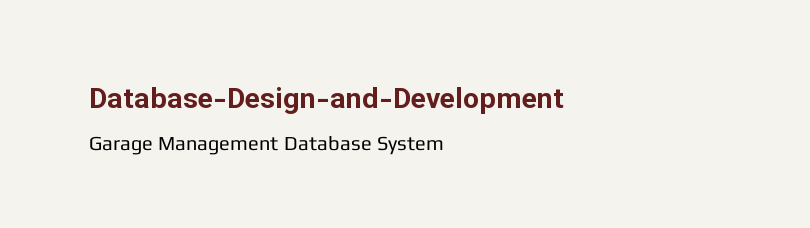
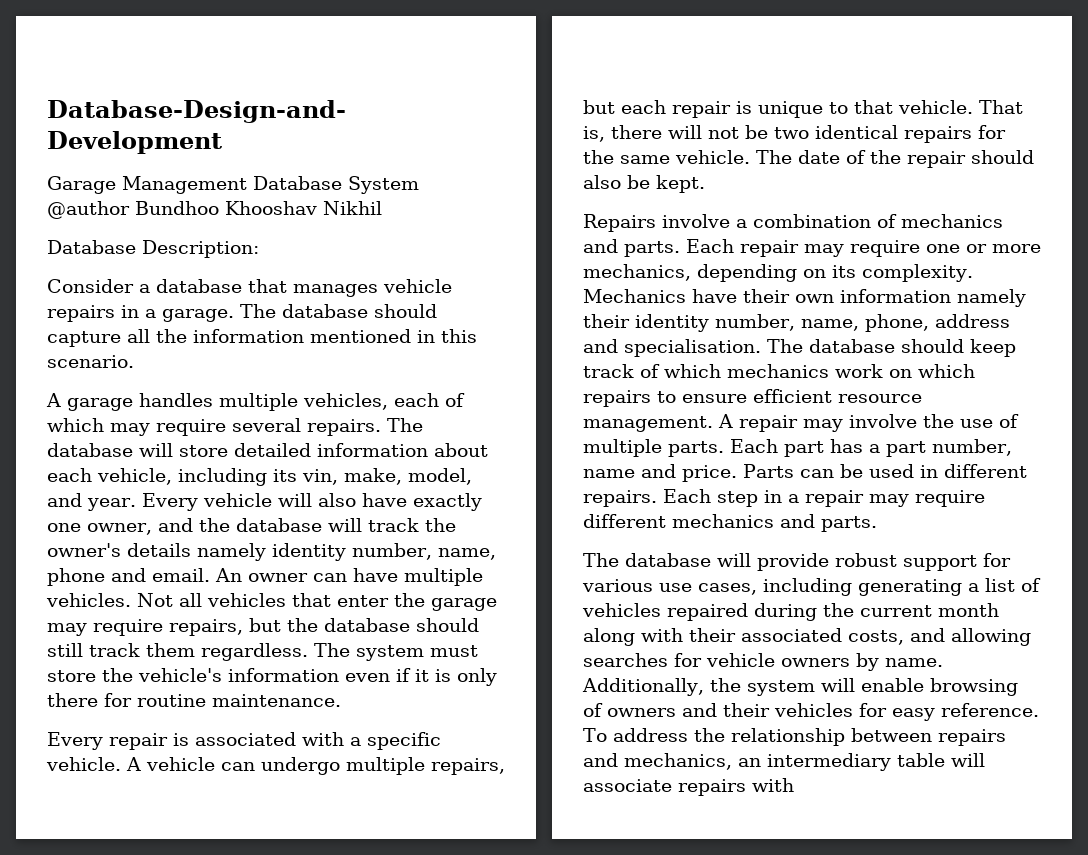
- Garage Management Database System
+ Garage Management Database System @author Bundhoo Khooshav Nikhil
+ Database Description:
+ Consider a database that manages vehicle repairs in a garage. The database should capture all the information mentioned in this scenario.
+ A garage handles multiple vehicles, each of which may require several repairs. The database will store detailed information about each vehicle, including its vin, make, model, and year. Every vehicle will also have exactly one owner, and the database will track the owner's details namely identity number, name, phone and email. An owner can have multiple vehicles. Not all vehicles that enter the garage may require repairs, but the database should still track them regardless. The system must store the vehicle's information even if it is only there for routine maintenance.
+ Every repair is associated with a specific vehicle. A vehicle can undergo multiple repairs, but each repair is unique to that vehicle. That is, there will not be two identical repairs for the same vehicle. The date of the repair should also be kept.
+ Repairs involve a combination of mechanics and parts. Each repair may require one or more mechanics, depending on its complexity. Mechanics have their own information namely their identity number, name, phone, address and specialisation. The database should keep track of which mechanics work on which repairs to ensure efficient resource management. A repair may involve the use of multiple parts. Each part has a part number, name and price. Parts can be used in different repairs. Each step in a repair may require different mechanics and parts.
+ The database will provide robust support for various use cases, including generating a list of vehicles repaired during the current month along with their associated costs, and allowing searches for vehicle owners by name. Additionally, the system will enable browsing of owners and their vehicles for easy reference. To address the relationship between repairs and mechanics, an intermediary table will associate repairs with

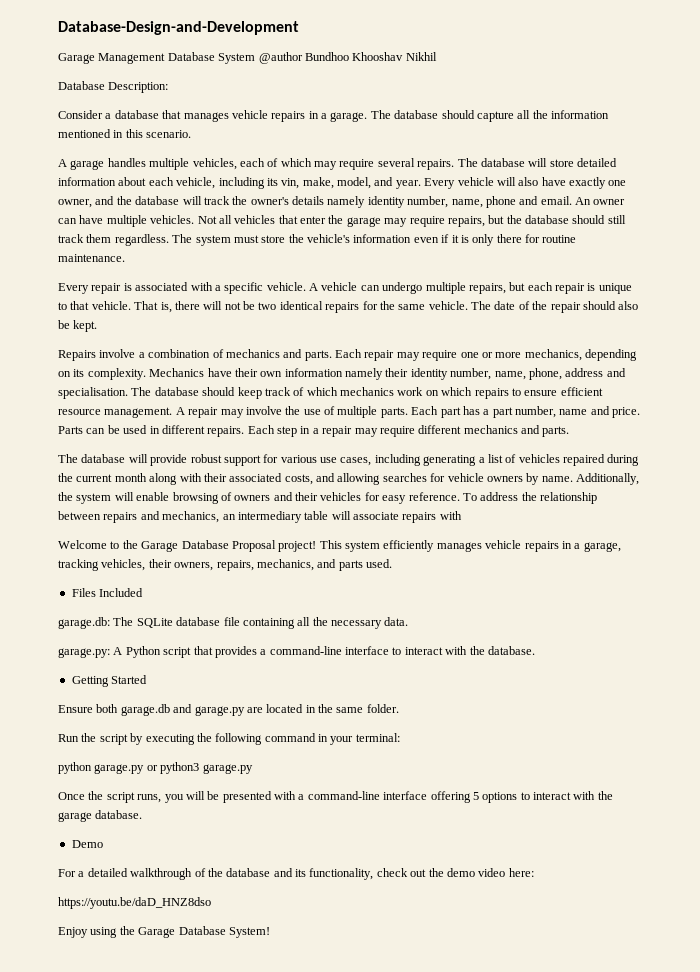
+ Welcome to the Garage Database Proposal project! This system efficiently manages vehicle repairs in a garage, tracking vehicles, their owners, repairs, mechanics, and parts used.
+ Files Included
+ garage.db: The SQLite database file containing all the necessary data.
+ garage.py: A Python script that provides a command-line interface to interact with the database.
+ Getting Started
+ Ensure both garage.db and garage.py are located in the same folder.
+ Run the script by executing the following command in your terminal:
+ python garage.py or python3 garage.py
+ Once the script runs, you will be presented with a command-line interface offering 5 options to interact with the garage database.
+ Demo
+ For a detailed walkthrough of the database and its functionality, check out the demo video here:
+ https://youtu.be/daD_HNZ8dso
+ Enjoy using the Garage Database System!

